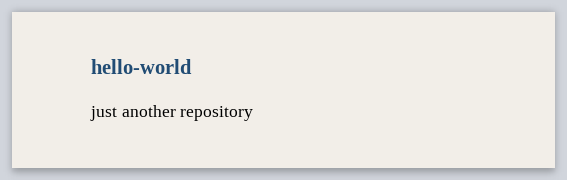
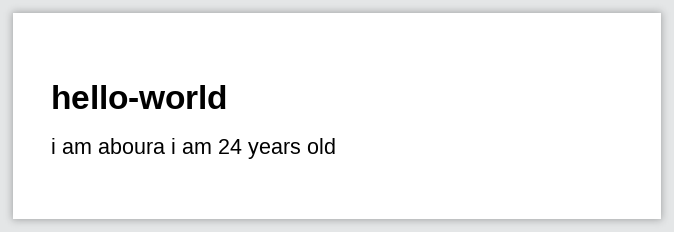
- just another repository
+ i am aboura i am 24 years old

